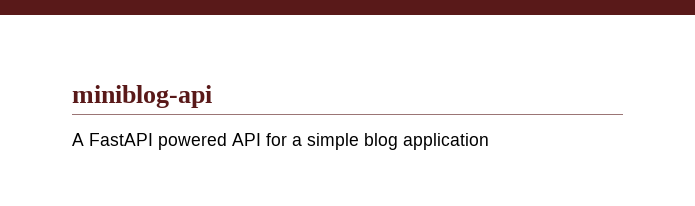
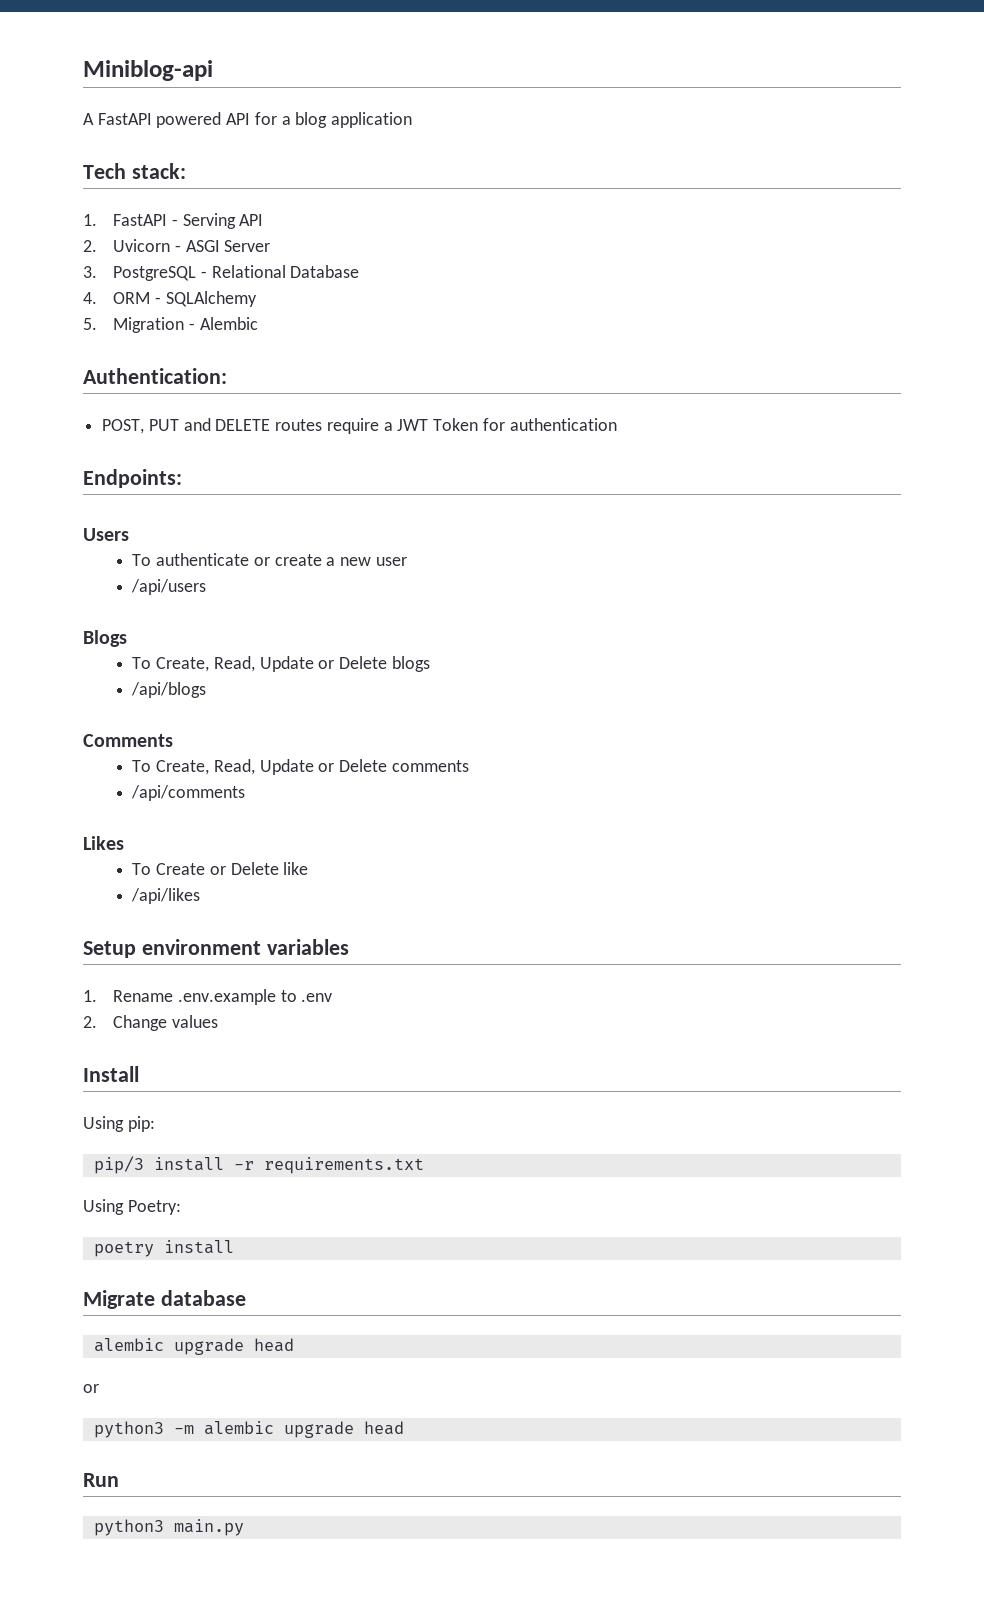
- miniblog-api
+ Miniblog-api
- A FastAPI powered API for a simple blog application
+ A FastAPI powered API for a blog application
+ Tech stack:
+ 1. FastAPI - Serving API
+ 2. Uvicorn - ASGI Server
+ 3. PostgreSQL - Relational Database
+ 4. ORM - SQLAlchemy
+ 5. Migration - Alembic
+ Authentication:
+ POST, PUT and DELETE routes require a JWT Token for authentication
+ Endpoints:
+ Users
+ To authenticate or create a new user
+ /api/users
+ Blogs
+ To Create, Read, Update or Delete blogs
+ /api/blogs
+ Comments
+ To Create, Read, Update or Delete comments
+ /api/comments
+ Likes
+ To Create or Delete like
+ /api/likes
+ Setup environment variables
+ 1. Rename .env.example to .env
+ 2. Change values
+ Install
+ Using pip:
+ pip/3 install -r requirements.txt
+ Using Poetry:
+ poetry install
+ Migrate database
+ alembic upgrade head
+ or
+ python3 -m alembic upgrade head
+ Run
+ python3 main.py

